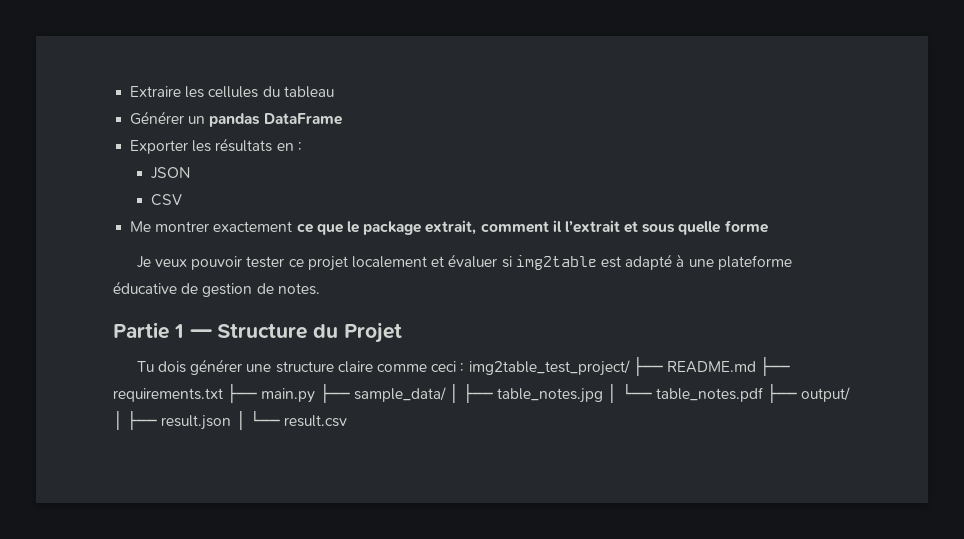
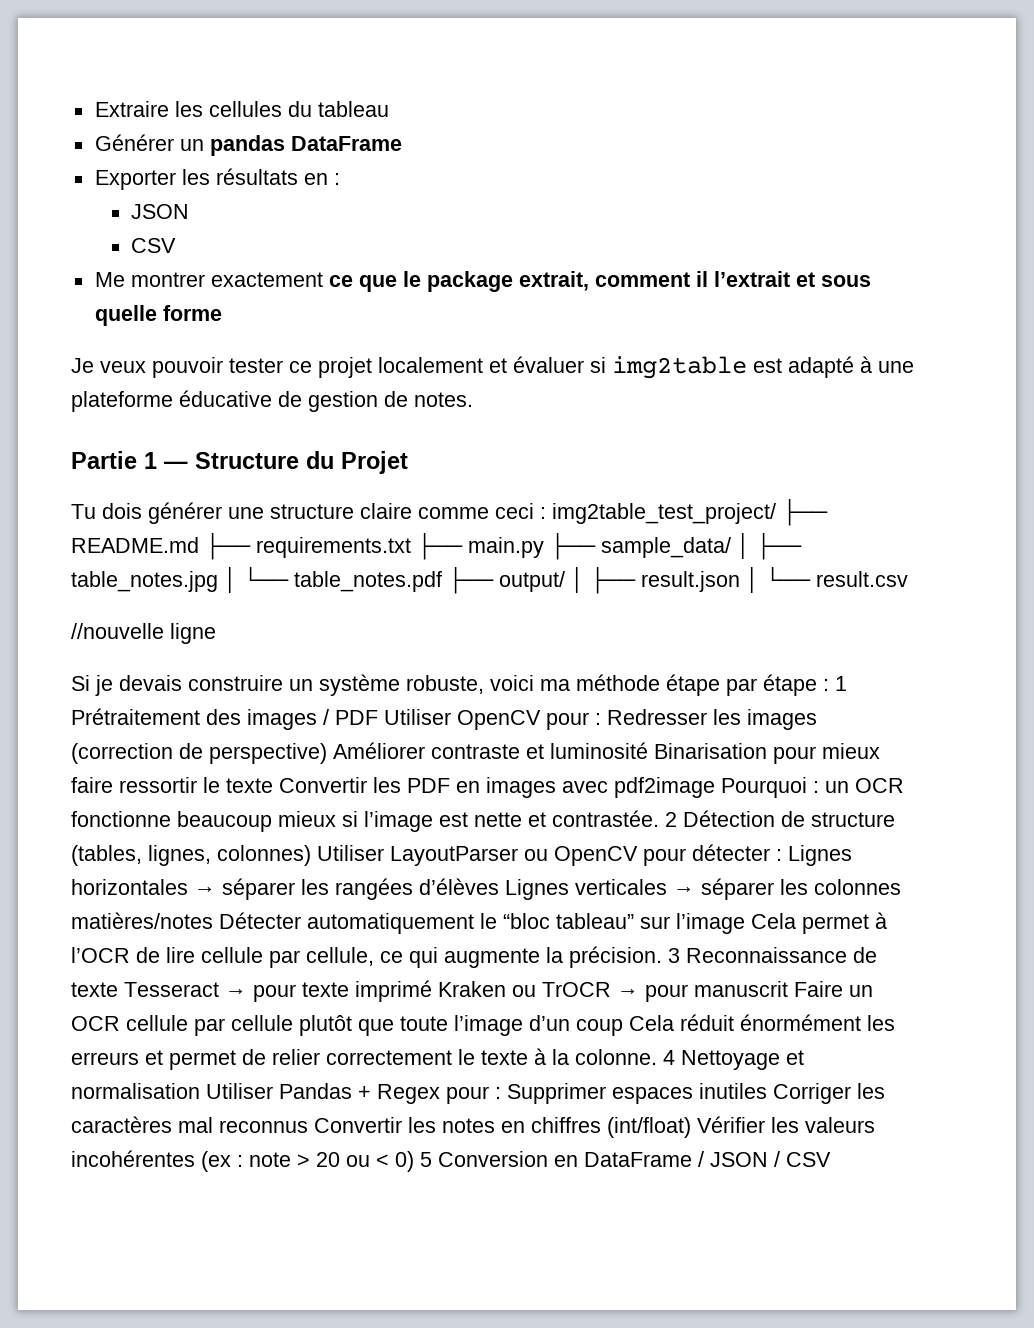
+ //nouvelle ligne
+ Si je devais construire un système robuste, voici ma méthode étape par étape : 1 Prétraitement des images / PDF Utiliser OpenCV pour : Redresser les images (correction de perspective) Améliorer contraste et luminosité Binarisation pour mieux faire ressortir le texte Convertir les PDF en images avec pdf2image Pourquoi : un OCR fonctionne beaucoup mieux si l’image est nette et contrastée. 2 Détection de structure (tables, lignes, colonnes) Utiliser LayoutParser ou OpenCV pour détecter : Lignes horizontales → séparer les rangées d’élèves Lignes verticales → séparer les colonnes matières/notes Détecter automatiquement le “bloc tableau” sur l’image Cela permet à l’OCR de lire cellule par cellule, ce qui augmente la précision. 3 Reconnaissance de texte Tesseract → pour texte imprimé Kraken ou TrOCR → pour manuscrit Faire un OCR cellule par cellule plutôt que toute l’image d’un coup Cela réduit énormément les erreurs et permet de relier correctement le texte à la colonne. 4 Nettoyage et normalisation Utiliser Pandas + Regex pour : Supprimer espaces inutiles Corriger les caractères mal reconnus Convertir les notes en chiffres (int/float) Vérifier les valeurs incohérentes (ex : note > 20 ou < 0) 5 Conversion en DataFrame / JSON / CSV

